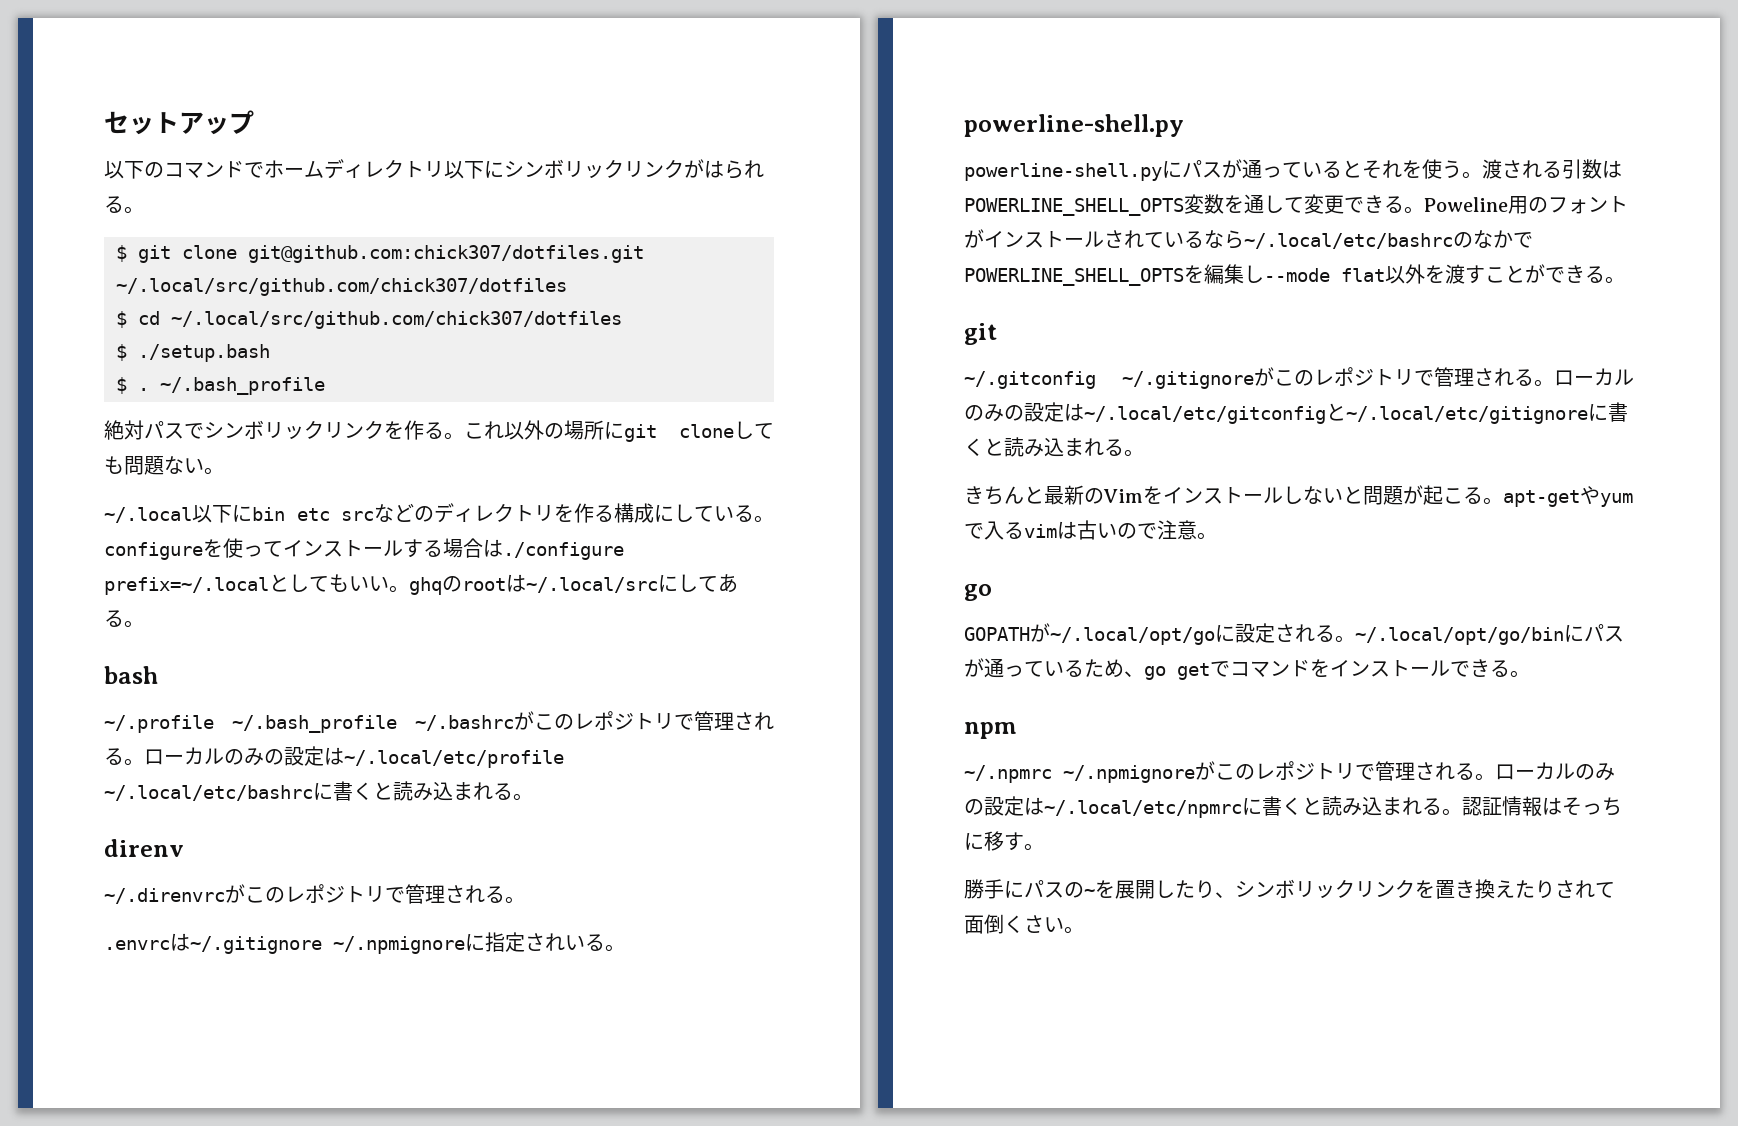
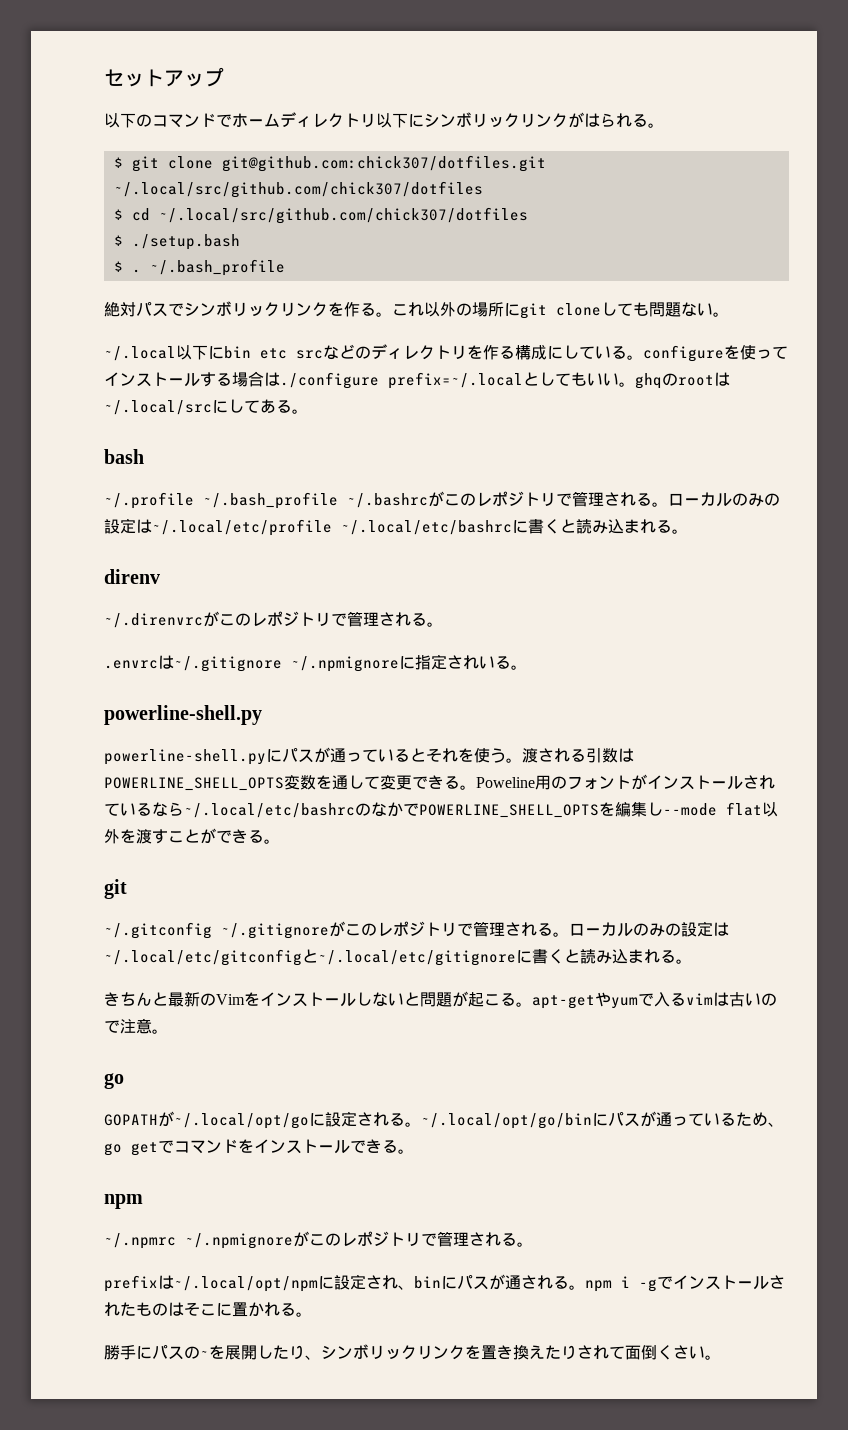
- ~/.npmrc ~/.npmignoreがこのレポジトリで管理される。ローカルのみの設定は~/.local/etc/npmrcに書くと読み込まれる。認証情報はそっちに移す。
+ ~/.npmrc ~/.npmignoreがこのレポジトリで管理される。
+ prefixは~/.local/opt/npmに設定され、binにパスが通される。npm i -gでインストールされたものはそこに置かれる。

